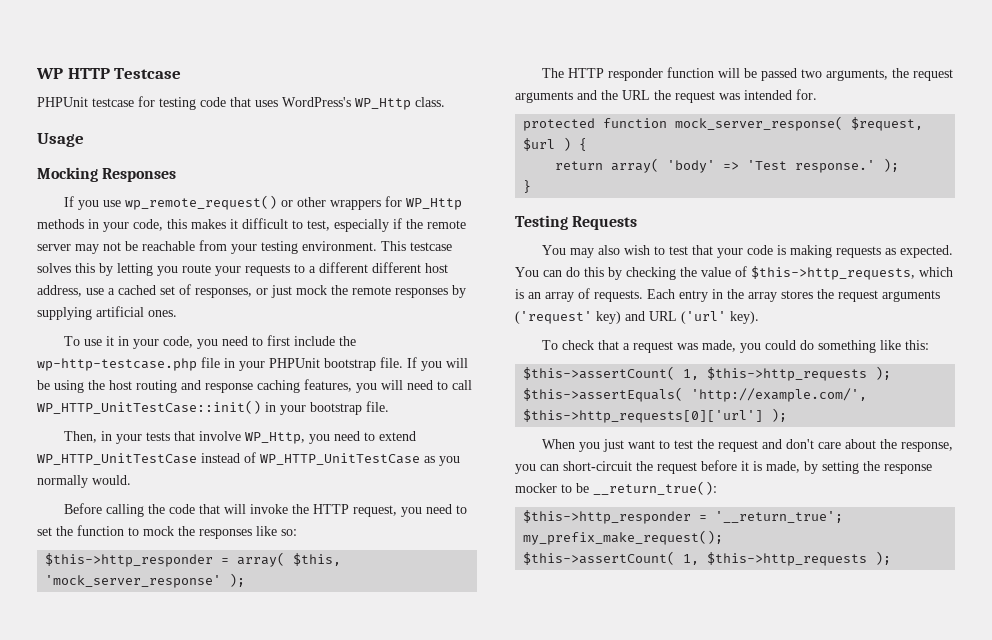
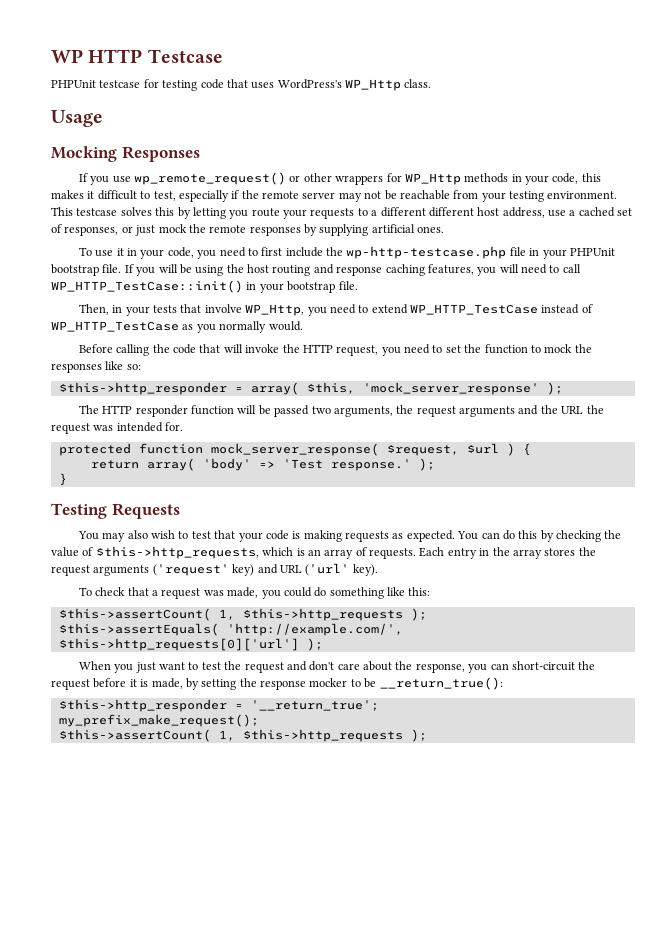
- If you will be using the host routing and response caching features, you will need to call WP_HTTP_UnitTestCase::init() in your bootstrap file.
+ If you will be using the host routing and response caching features, you will need to call WP_HTTP_TestCase::init() in your bootstrap file.
- Then, in your tests that involve WP_Http, you need to extend WP_HTTP_UnitTestCase instead of WP_HTTP_UnitTestCase as you normally would.
+ Then, in your tests that involve WP_Http, you need to extend WP_HTTP_TestCase instead of WP_HTTP_TestCase as you normally would.

